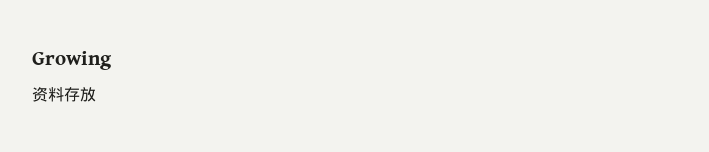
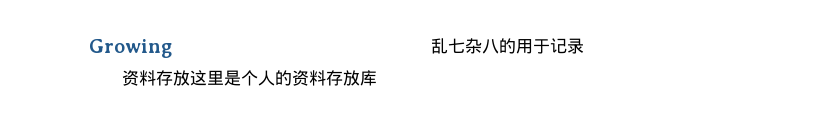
- 资料存放
+ 资料存放这里是个人的资料存放库乱七杂八的用于记录

